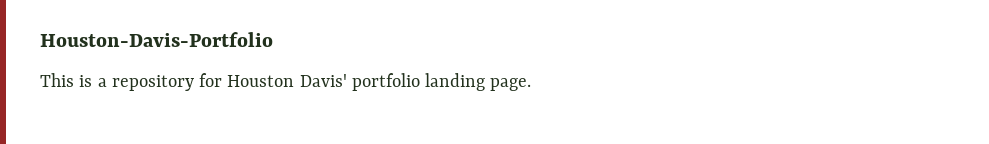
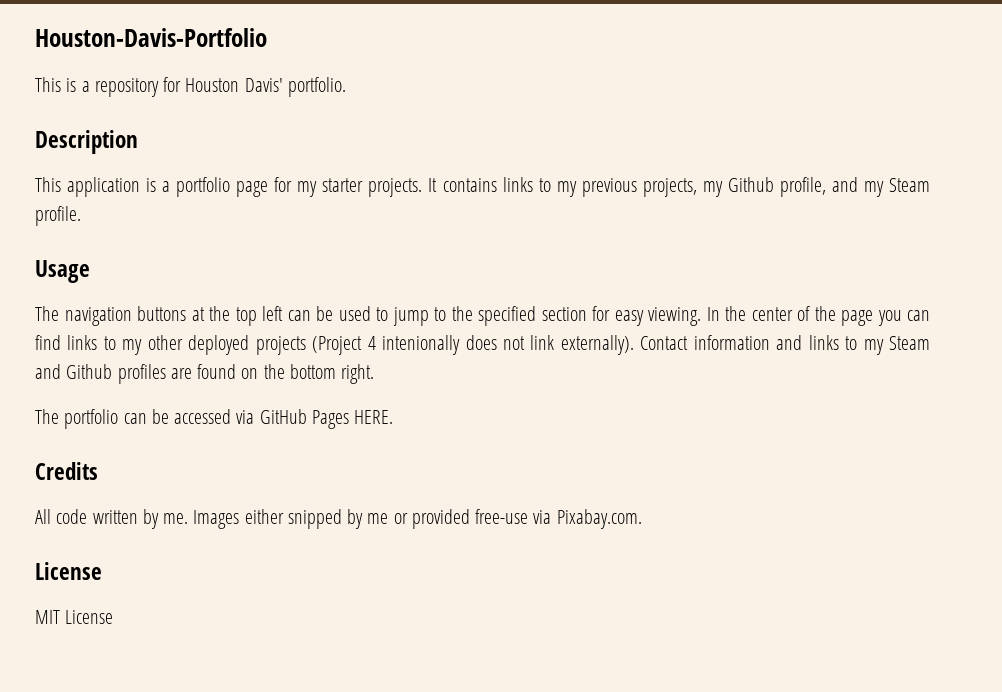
- This is a repository for Houston Davis' portfolio landing page.
+ This is a repository for Houston Davis' portfolio.
+ Description
+ This application is a portfolio page for my starter projects. It contains links to my previous projects, my Github profile, and my Steam profile.
+ Usage
+ The navigation buttons at the top left can be used to jump to the specified section for easy viewing. In the center of the page you can find links to my other deployed projects (Project 4 intenionally does not link externally). Contact information and links to my Steam and Github profiles are found on the bottom right.
+ The portfolio can be accessed via GitHub Pages HERE.
+ Credits
+ All code written by me. Images either snipped by me or provided free-use via Pixabay.com.
+ License
+ MIT License

